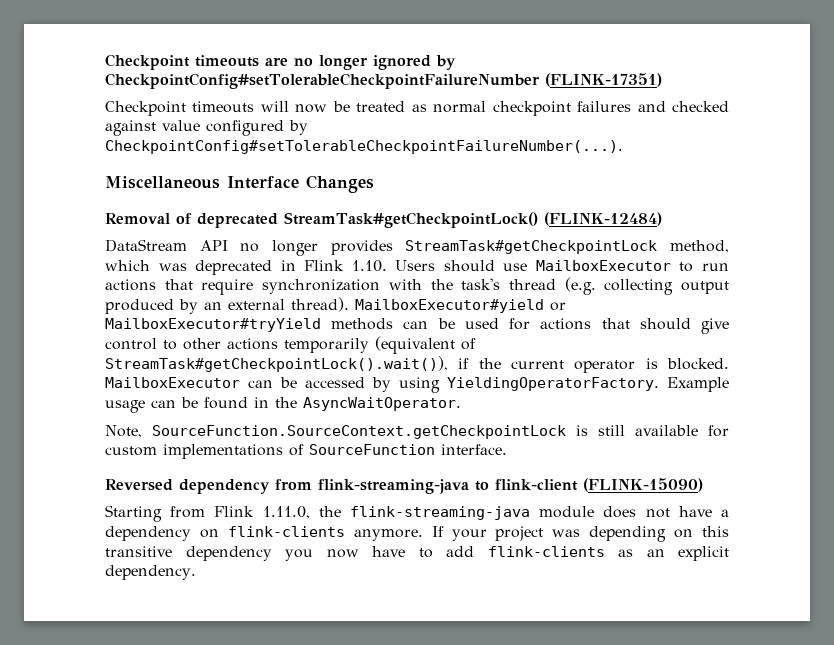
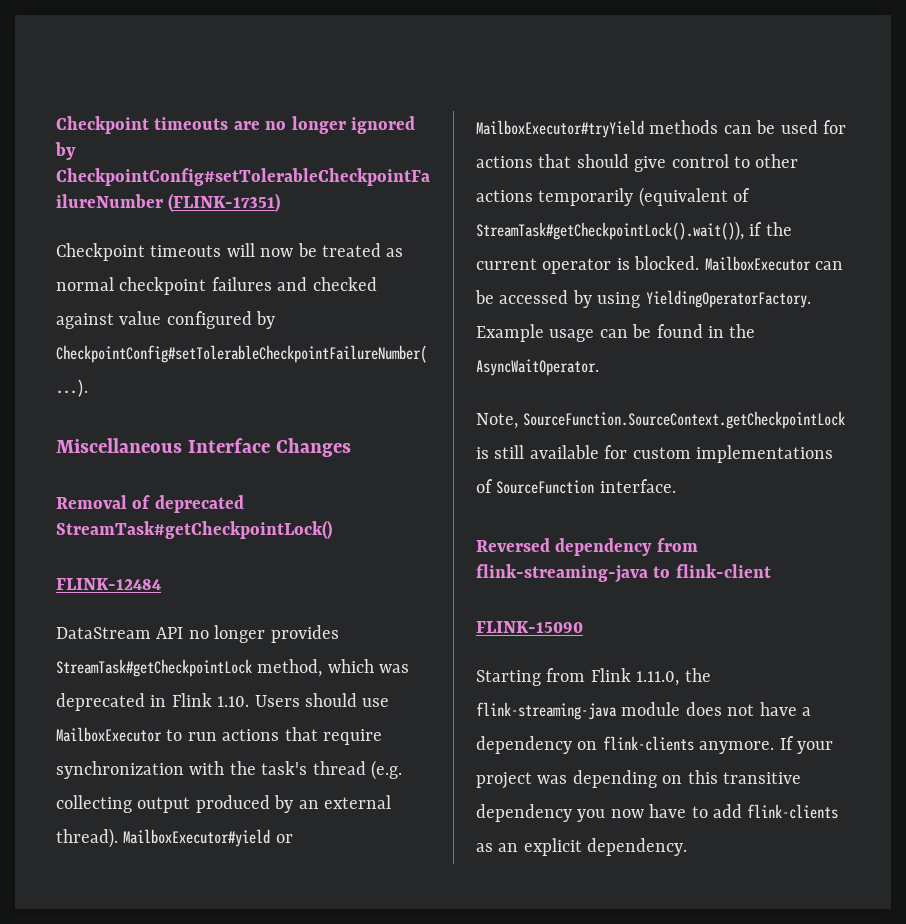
- Removal of deprecated StreamTask#getCheckpointLock() (FLINK-12484)
+ Removal of deprecated StreamTask#getCheckpointLock()
+ FLINK-12484
- Reversed dependency from flink-streaming-java to flink-client (FLINK-15090)
+ Reversed dependency from flink-streaming-java to flink-client
+ FLINK-15090

